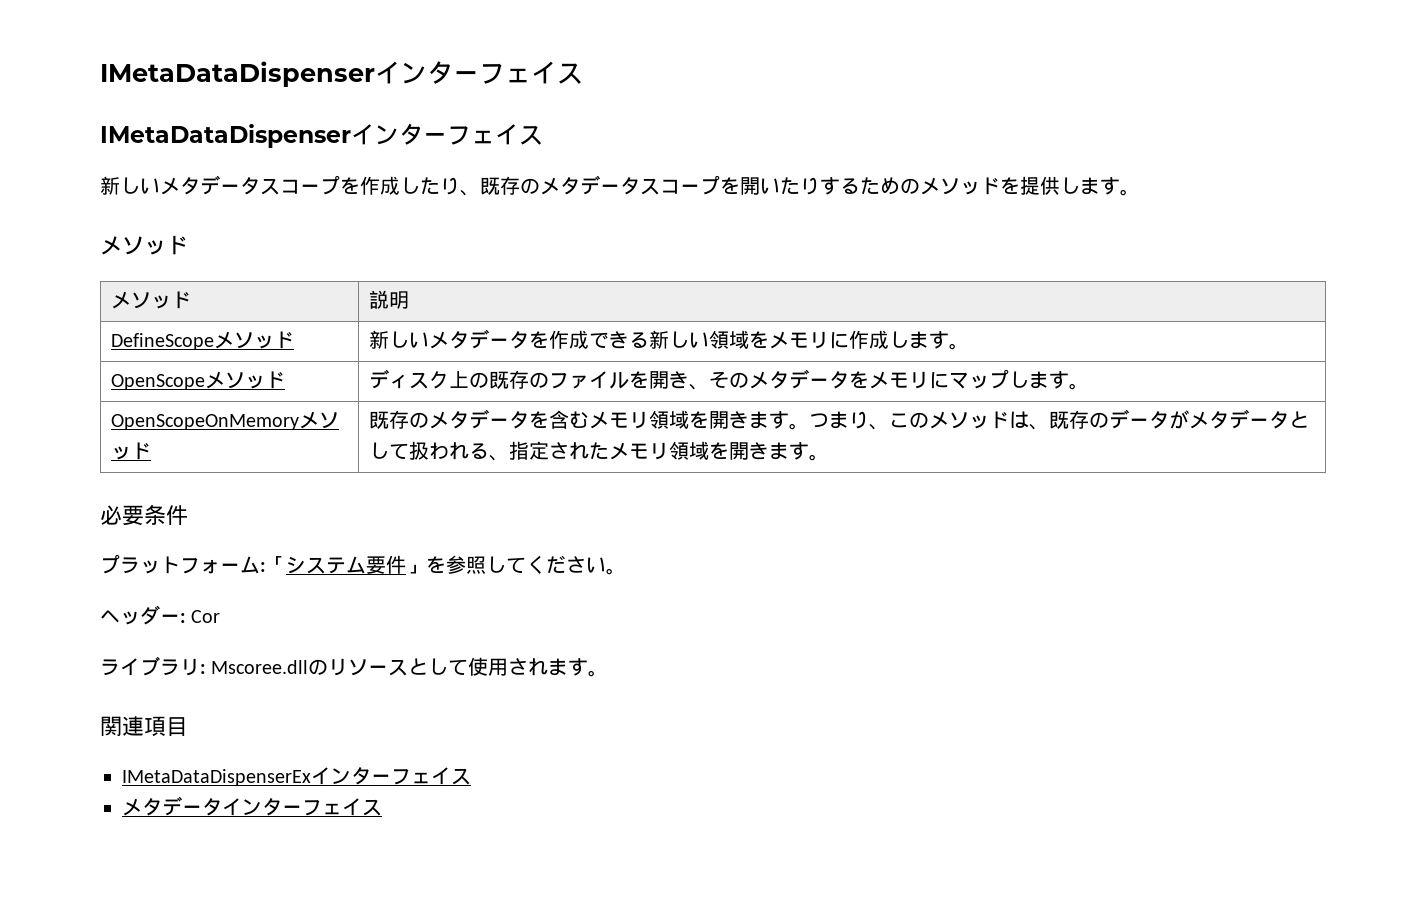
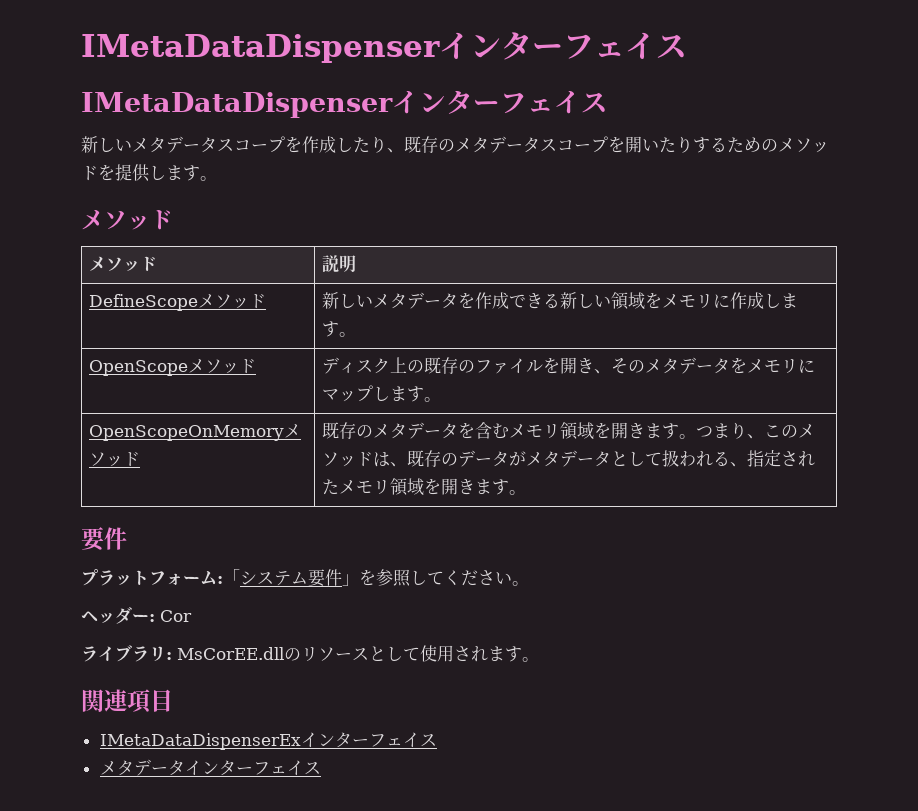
  OpenScopeOnMemoryメソッド | 既存のメタデータを含むメモリ領域を開きます。つまり、このメソッドは、既存のデータがメタデータとして扱われる、指定されたメモリ領域を開きます。
- 必要条件
+ 要件
- ライブラリ: Mscoree.dllのリソースとして使用されます。
+ ライブラリ: MsCorEE.dllのリソースとして使用されます。

